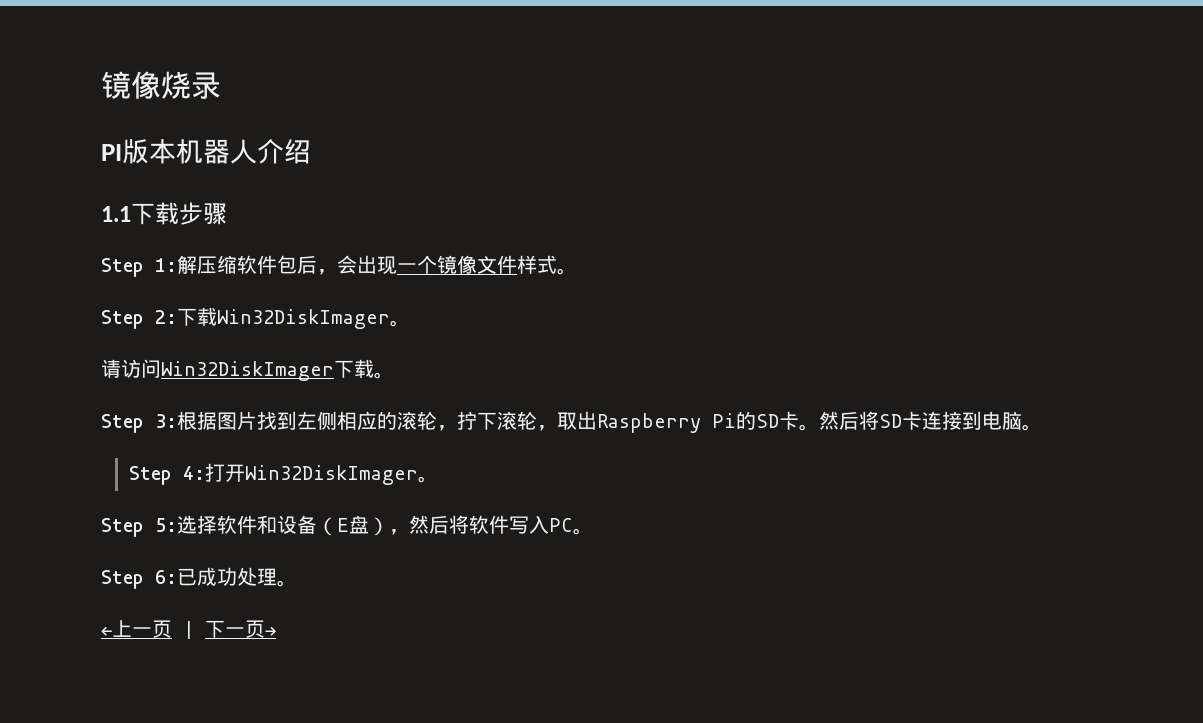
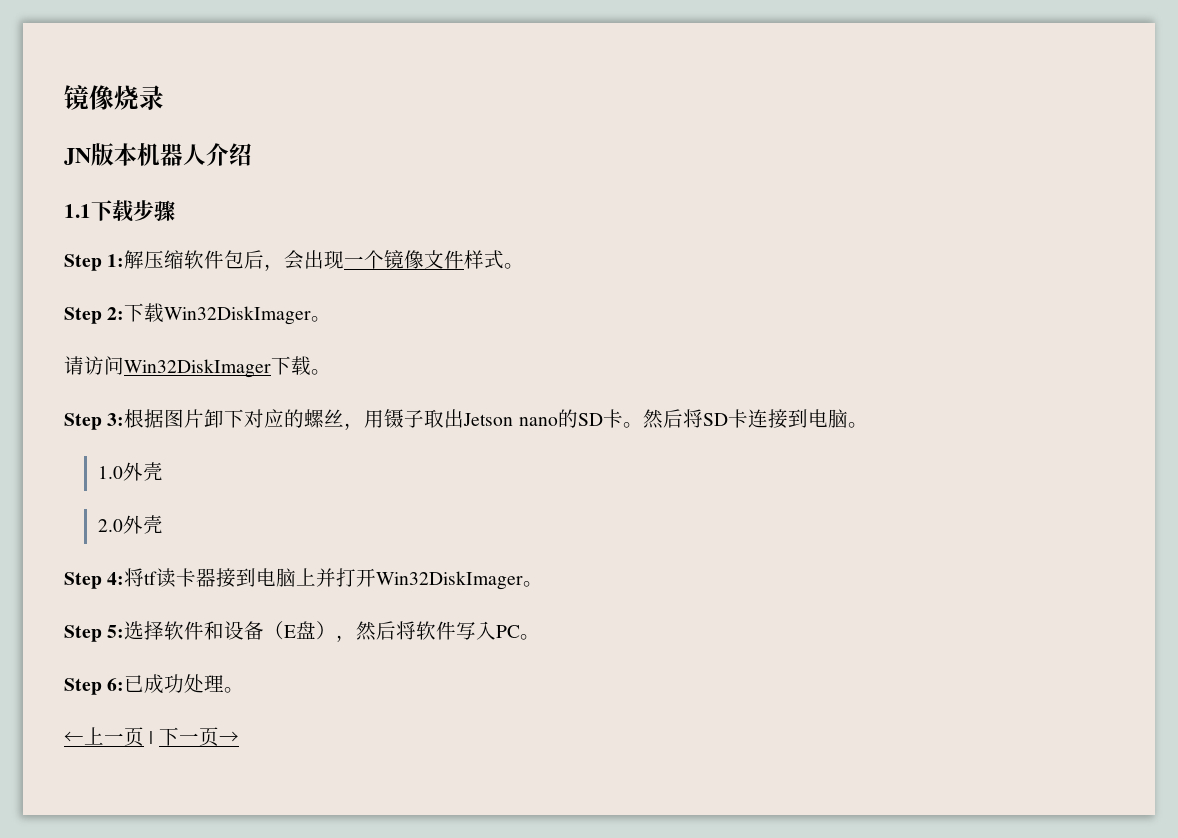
- PI版本机器人介绍
+ JN版本机器人介绍
- Step 3:根据图片找到左侧相应的滚轮，拧下滚轮，取出Raspberry Pi的SD卡。
+ Step 3:根据图片卸下对应的螺丝，用镊子取出Jetson nano的SD卡。
- Step 4:打开Win32DiskImager。
+ 1.0外壳
+ 2.0外壳
+ Step 4:将tf读卡器接到电脑上并打开Win32DiskImager。

